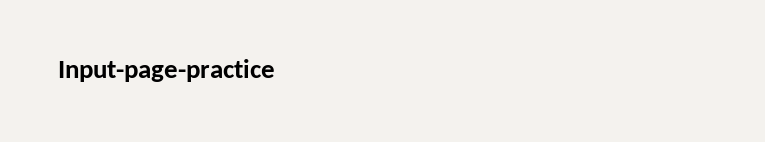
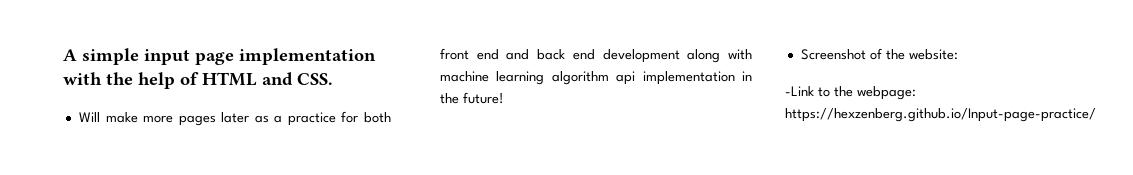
- Input-page-practice
+ A simple input page implementation with the help of HTML and CSS.
+ Will make more pages later as a practice for both front end and back end development along with machine learning algorithm api implementation in the future!
+ Screenshot of the website:
+ -Link to the webpage: https://hexzenberg.github.io/Input-page-practice/

